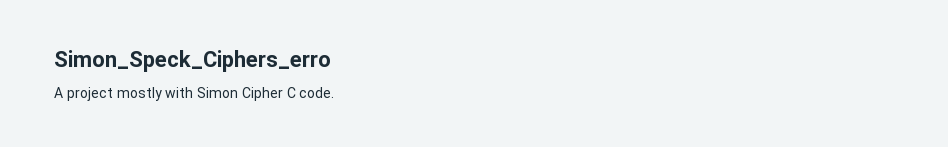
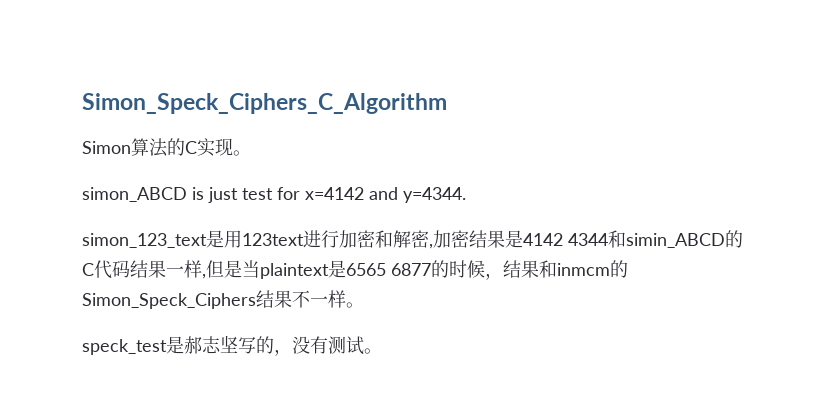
- Simon_Speck_Ciphers_erro
- A project mostly with Simon Cipher C code.
+ Simon_Speck_Ciphers_C_Algorithm
+ Simon算法的C实现。
+ simon_ABCD is just test for x=4142 and y=4344.
+ simon_123_text是用123text进行加密和解密,加密结果是4142 4344和simin_ABCD的C代码结果一样,但是当plaintext是6565 6877的时候，结果和inmcm的Simon_Speck_Ciphers结果不一样。
+ speck_test是郝志坚写的，没有测试。

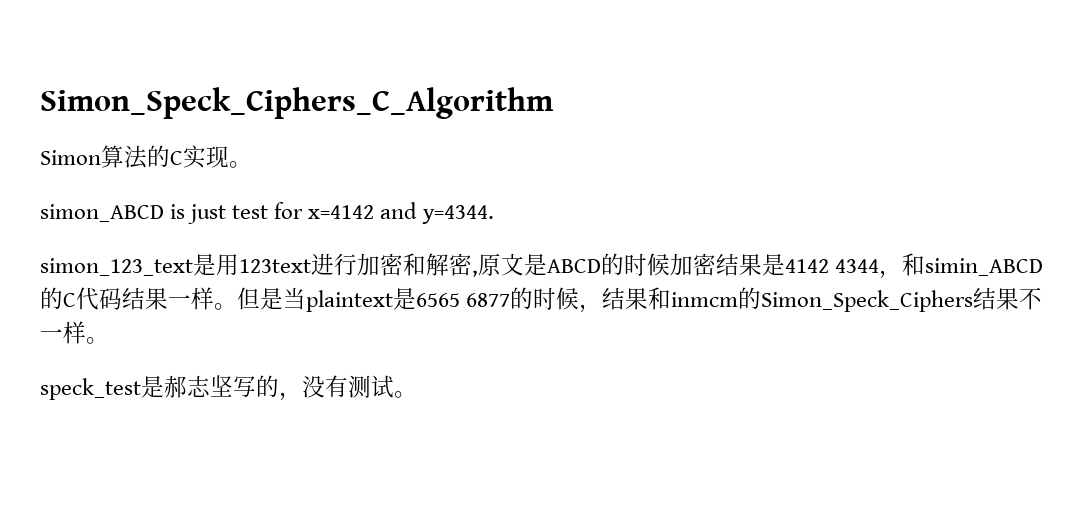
- simon_123_text是用123text进行加密和解密,加密结果是4142 4344和simin_ABCD的C代码结果一样,但是当plaintext是6565 6877的时候，结果和inmcm的Simon_Speck_Ciphers结果不一样。
+ simon_123_text是用123text进行加密和解密,原文是ABCD的时候加密结果是4142 4344，和simin_ABCD的C代码结果一样。但是当plaintext是6565 6877的时候，结果和inmcm的Simon_Speck_Ciphers结果不一样。

